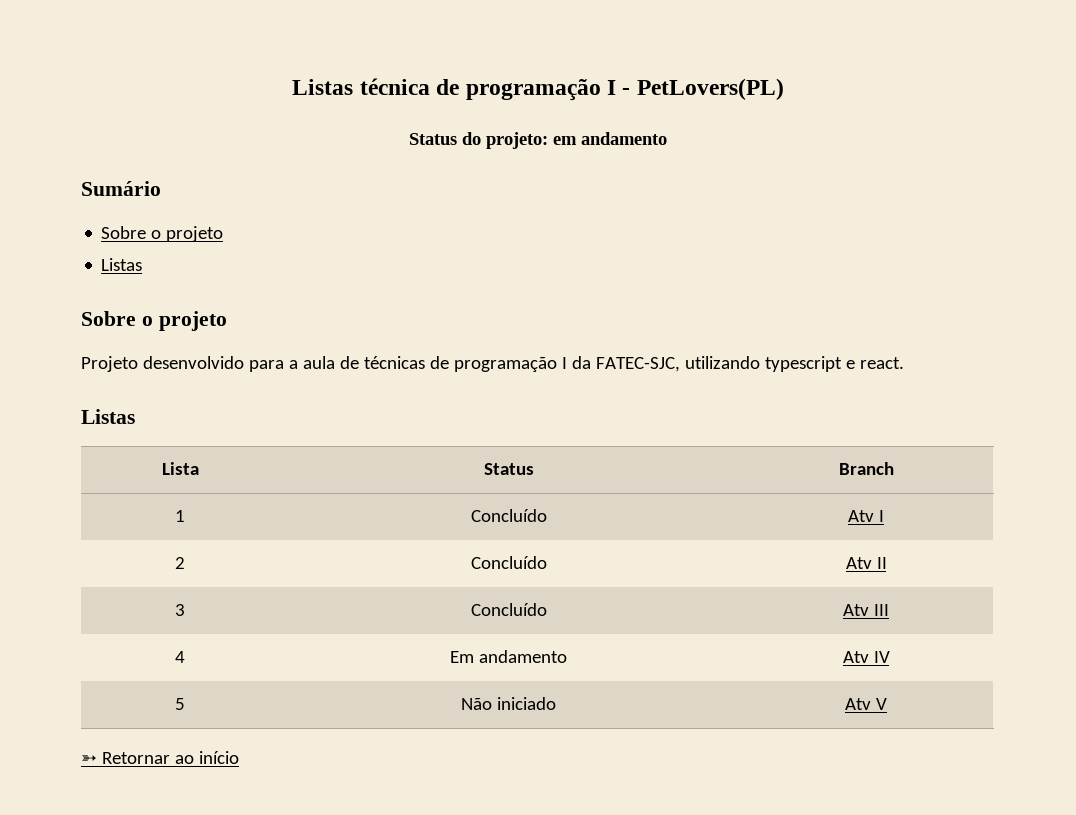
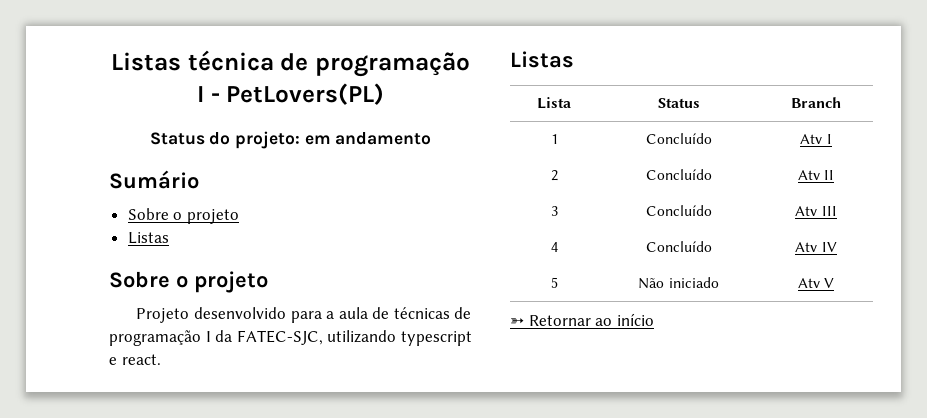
- 4 | Em andamento | Atv IV
+ 4 | Concluído | Atv IV

